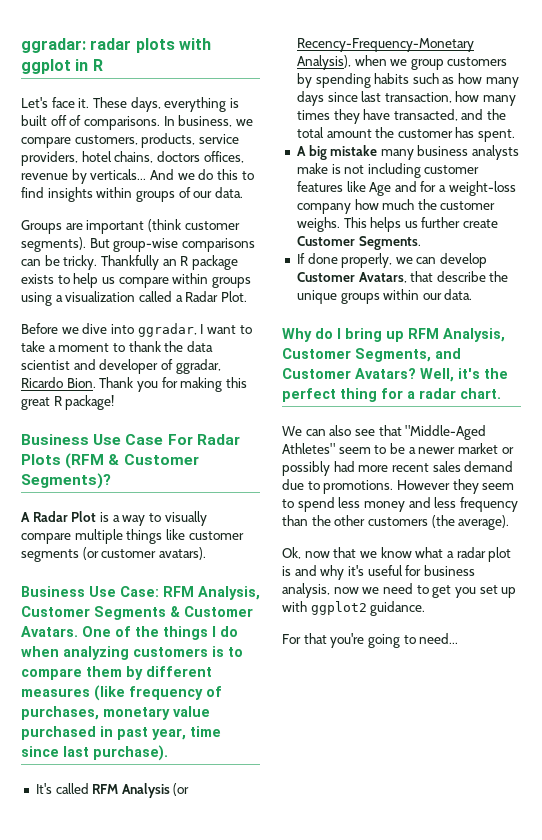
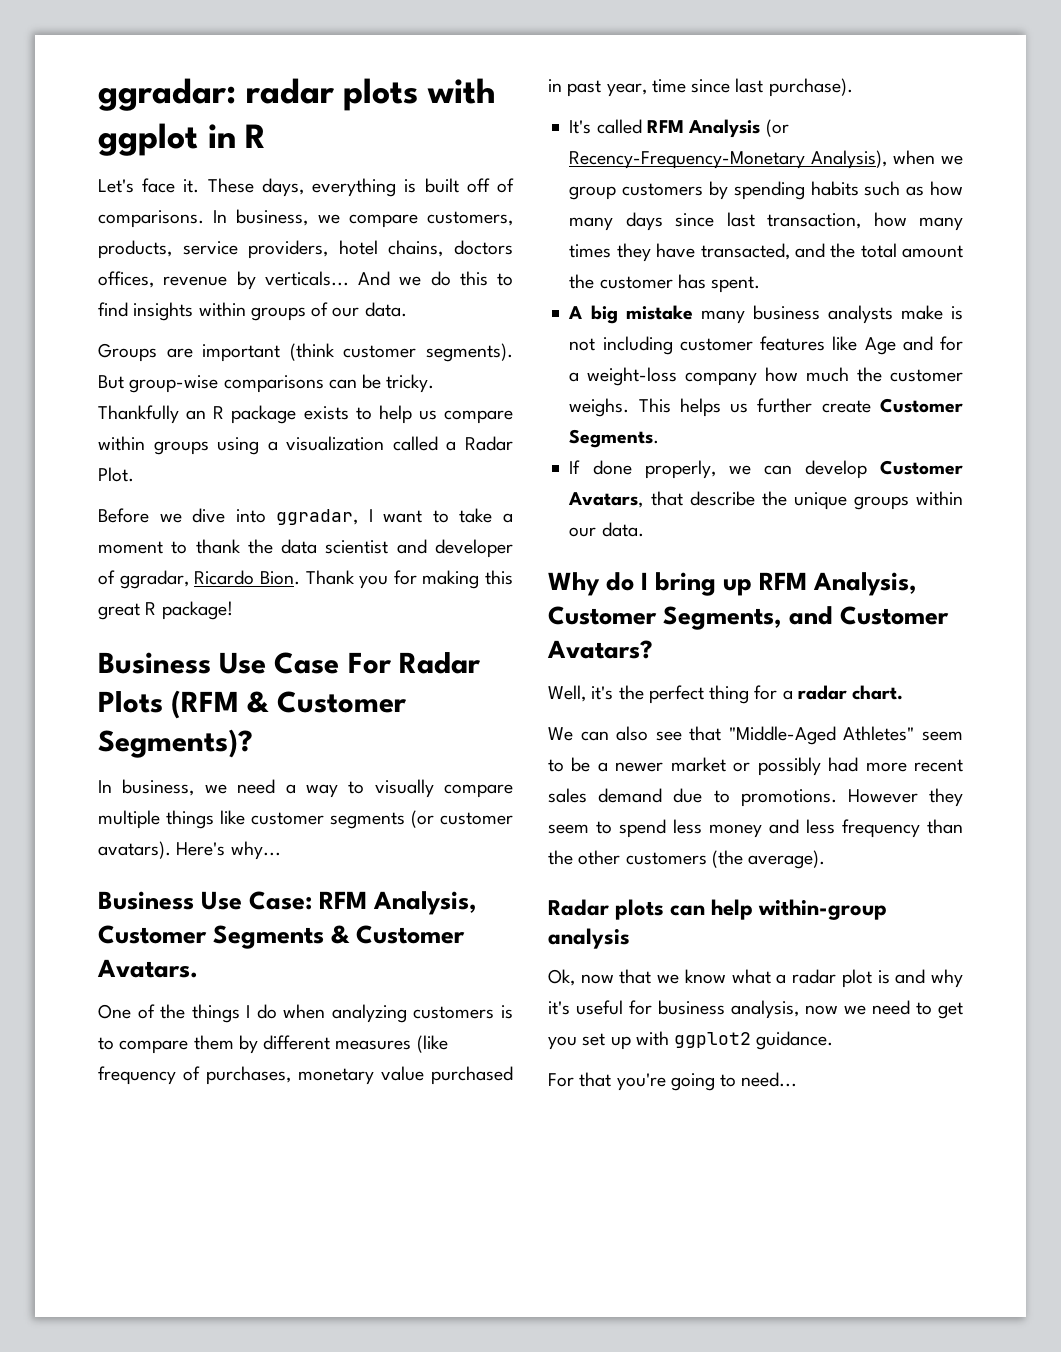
- A Radar Plot is a way to visually compare multiple things like customer segments (or customer avatars).
+ In business, we need a way to visually compare multiple things like customer segments (or customer avatars). Here's why...
- Business Use Case: RFM Analysis, Customer Segments & Customer Avatars. One of the things I do when analyzing customers is to compare them by different measures (like frequency of purchases, monetary value purchased in past year, time since last purchase).
+ Business Use Case: RFM Analysis, Customer Segments & Customer Avatars.
+ One of the things I do when analyzing customers is to compare them by different measures (like frequency of purchases, monetary value purchased in past year, time since last purchase).
- Why do I bring up RFM Analysis, Customer Segments, and Customer Avatars? Well, it's the perfect thing for a radar chart.
+ Why do I bring up RFM Analysis, Customer Segments, and Customer Avatars?
+ Well, it's the perfect thing for a radar chart.
+ Radar plots can help within-group analysis

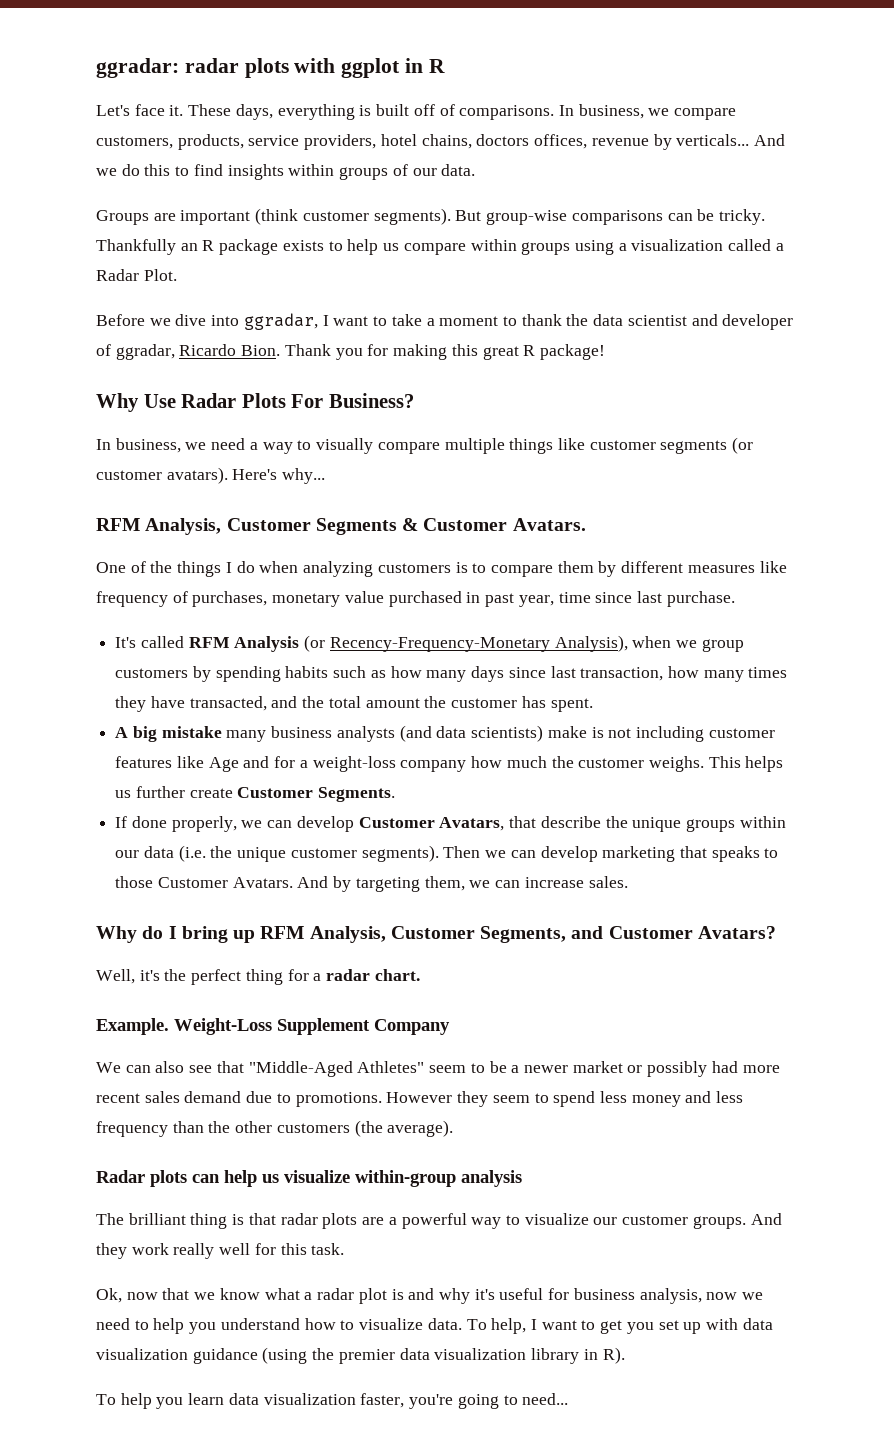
- Business Use Case For Radar Plots (RFM & Customer Segments)?
+ Why Use Radar Plots For Business?
- Business Use Case: RFM Analysis, Customer Segments & Customer Avatars.
+ RFM Analysis, Customer Segments & Customer Avatars.
- One of the things I do when analyzing customers is to compare them by different measures (like frequency of purchases, monetary value purchased in past year, time since last purchase).
+ One of the things I do when analyzing customers is to compare them by different measures like frequency of purchases, monetary value purchased in past year, time since last purchase.
- A big mistake many business analysts make is not including customer features like Age and for a weight-loss company how much the customer weighs.
+ A big mistake many business analysts (and data scientists) make is not including customer features like Age and for a weight-loss company how much the customer weighs.
- If done properly, we can develop Customer Avatars, that describe the unique groups within our data.
+ If done properly, we can develop Customer Avatars, that describe the unique groups within our data (i.e. the unique customer segments). Then we can develop marketing that speaks to those Customer Avatars. And by targeting them, we can increase sales.
+ Example. Weight-Loss Supplement Company
- Radar plots can help within-group analysis
+ Radar plots can help us visualize within-group analysis
+ The brilliant thing is that radar plots are a powerful way to visualize our customer groups. And they work really well for this task.
- Ok, now that we know what a radar plot is and why it's useful for business analysis, now we need to get you set up with ggplot2 guidance.
- For that you're going to need...
+ Ok, now that we know what a radar plot is and why it's useful for business analysis, now we need to help you understand how to visualize data. To help, I want to get you set up with data visualization guidance (using the premier data visualization library in R).
+ To help you learn data visualization faster, you're going to need...

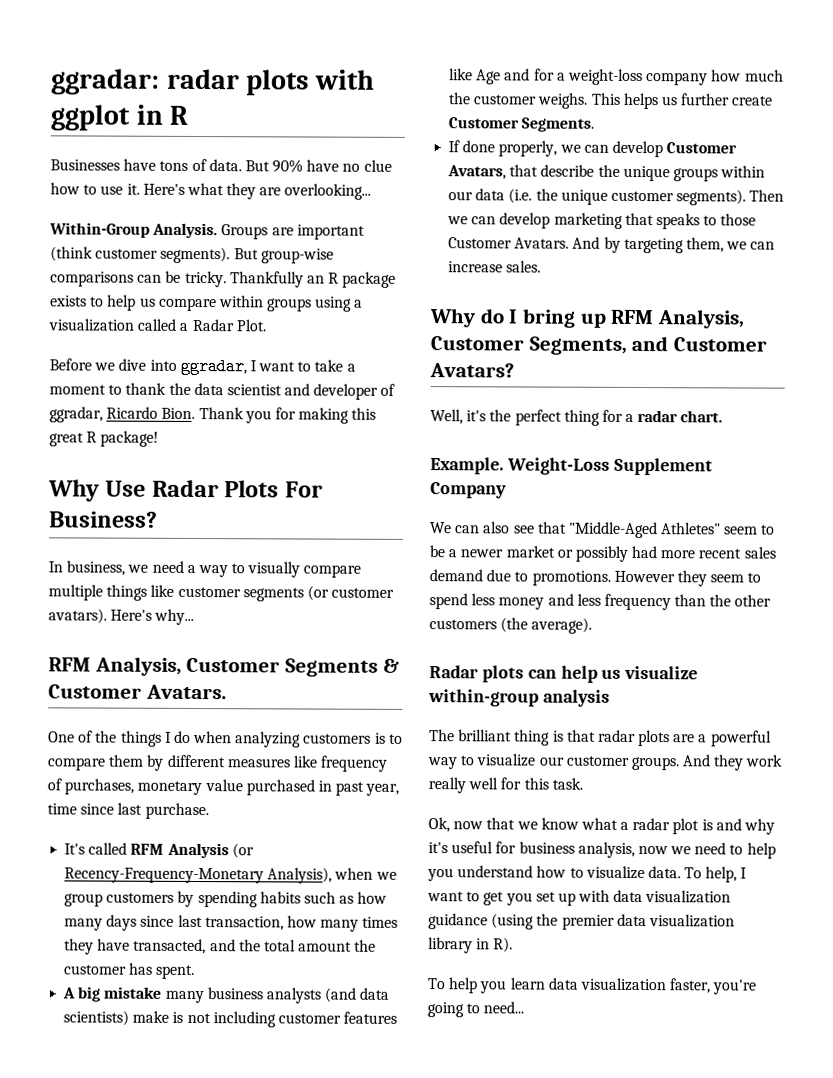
- Let's face it. These days, everything is built off of comparisons. In business, we compare customers, products, service providers, hotel chains, doctors offices, revenue by verticals... And we do this to find insights within groups of our data.
- Groups are important (think customer segments).
+ Businesses have tons of data. But 90% have no clue how to use it. Here's what they are overlooking...
+ Within-Group Analysis. Groups are important (think customer segments).

